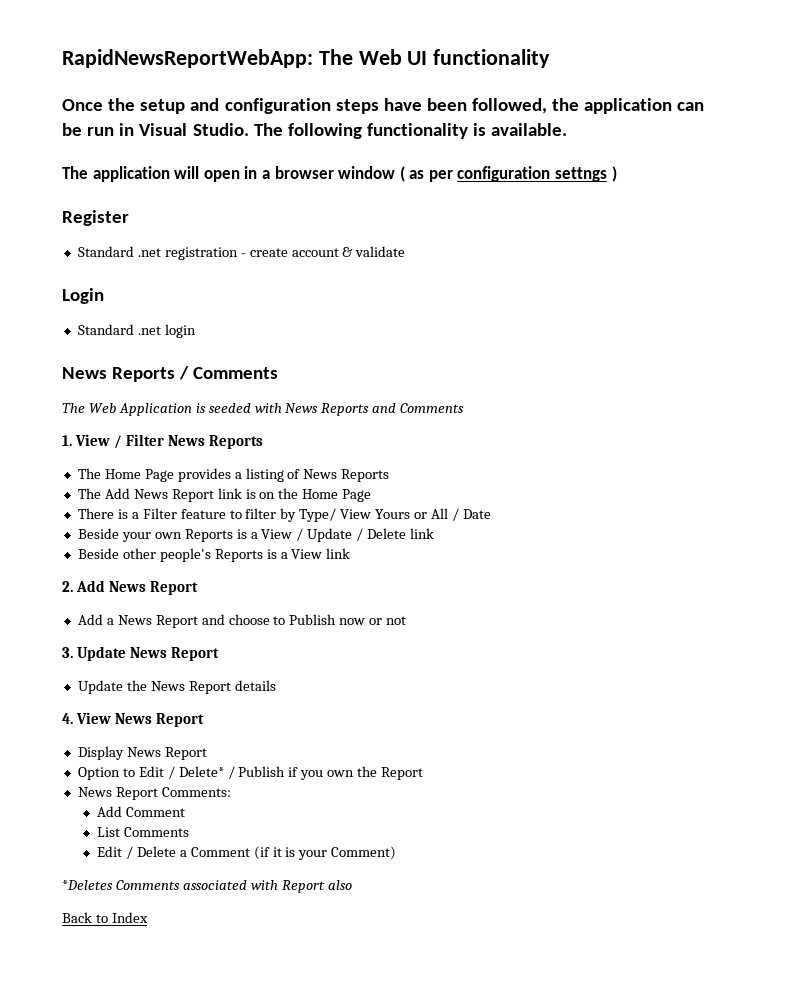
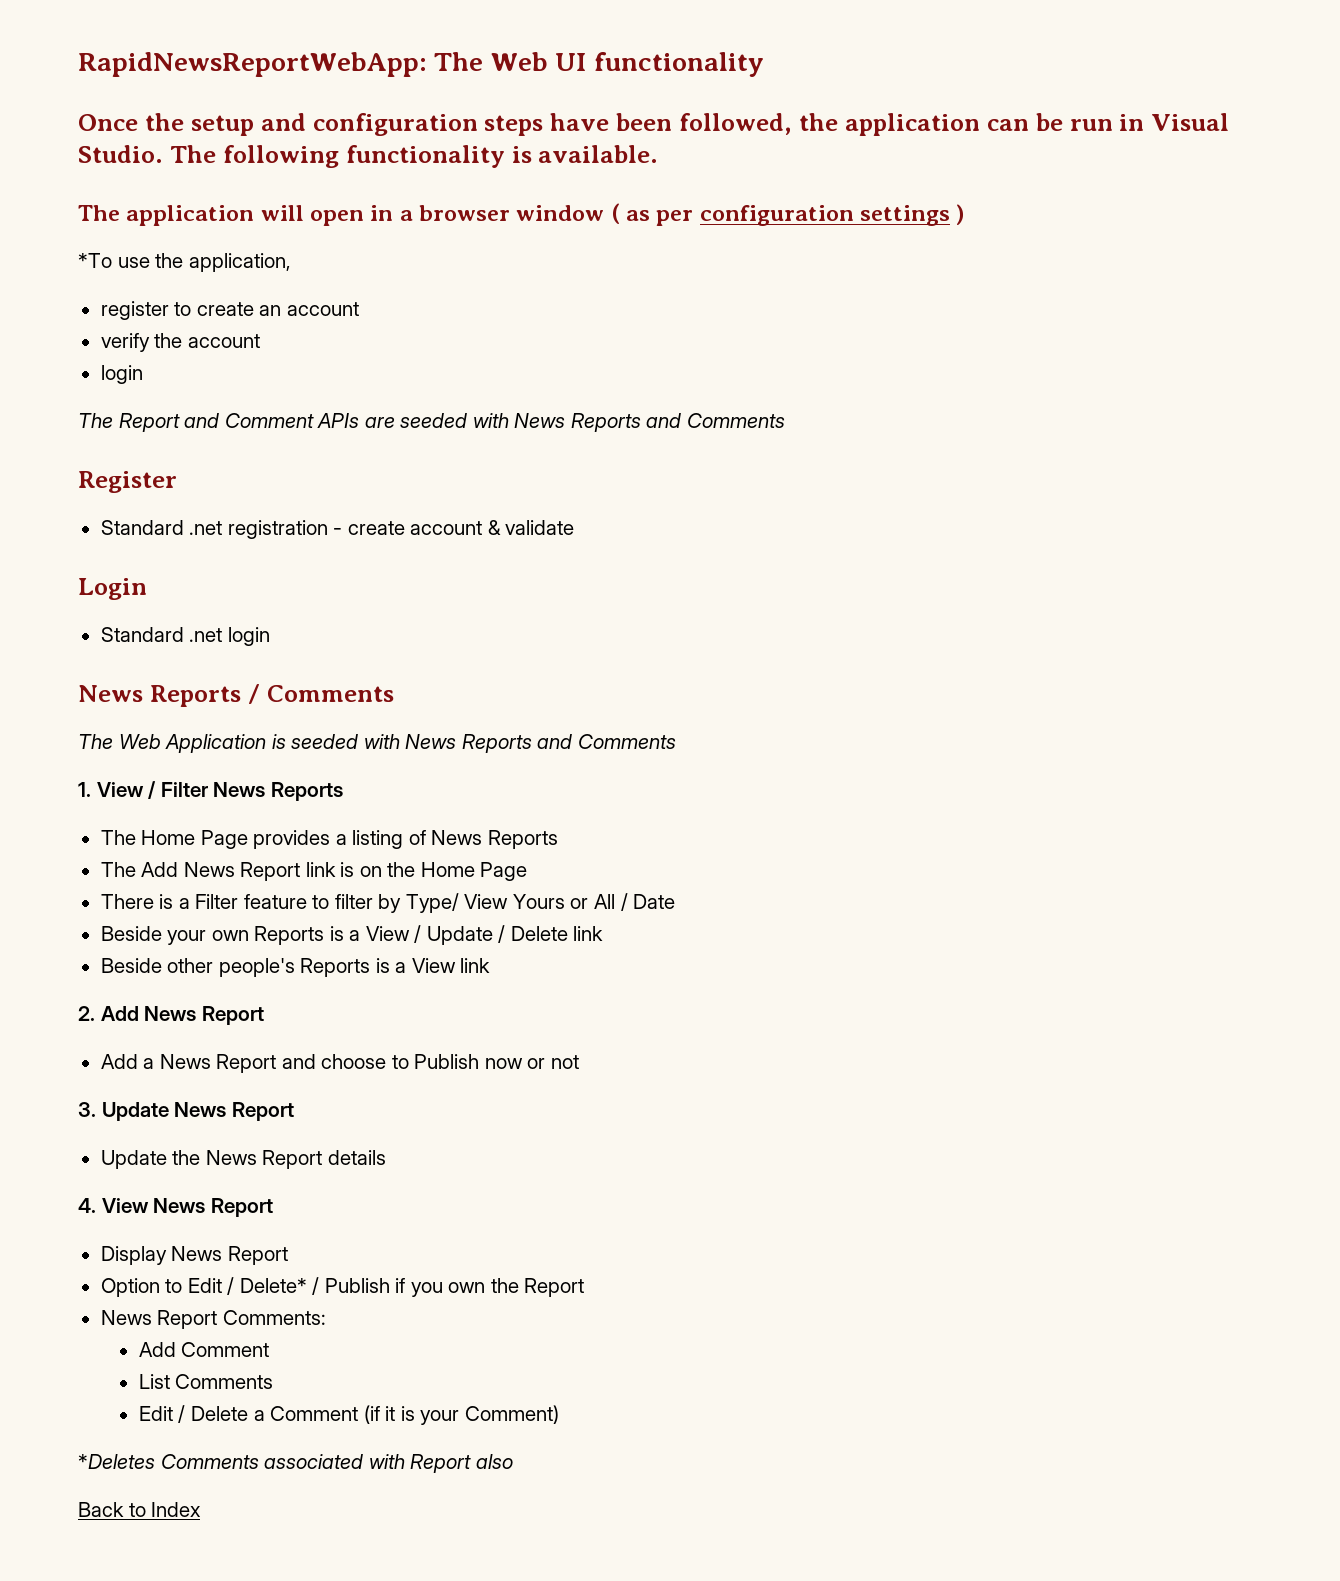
- The application will open in a browser window ( as per configuration settngs )
+ The application will open in a browser window ( as per configuration settings )
+ *To use the application,
+ register to create an account
+ verify the account
+ login
+ The Report and Comment APIs are seeded with News Reports and Comments

